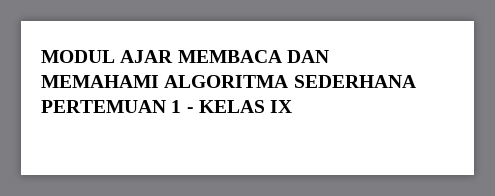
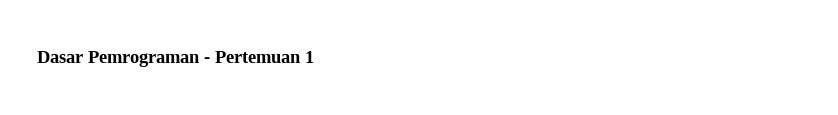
- MODUL AJAR MEMBACA DAN MEMAHAMI ALGORITMA SEDERHANA PERTEMUAN 1 - KELAS IX
+ Dasar Pemrograman - Pertemuan 1

